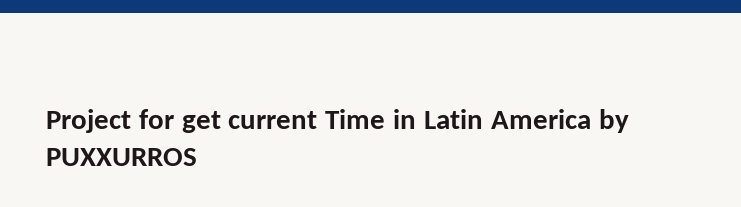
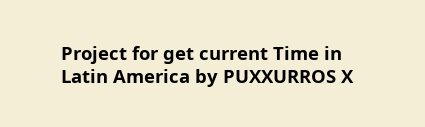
- Project for get current Time in Latin America by PUXXURROS
+ Project for get current Time in Latin America by PUXXURROS X

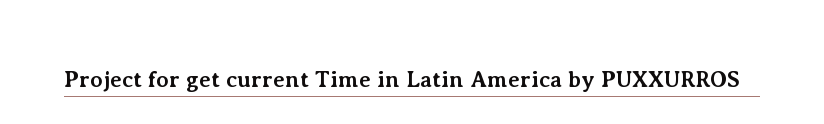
- Project for get current Time in Latin America by PUXXURROS X
+ Project for get current Time in Latin America by PUXXURROS

